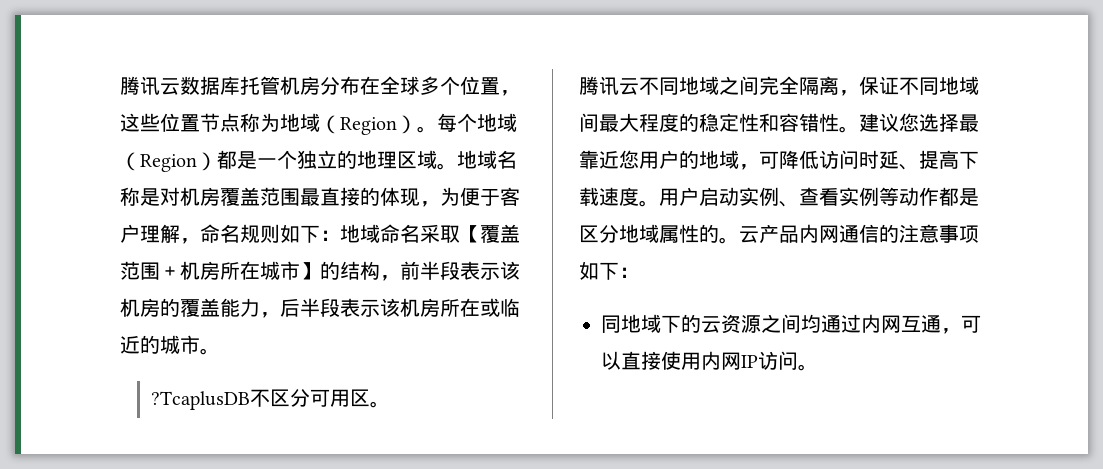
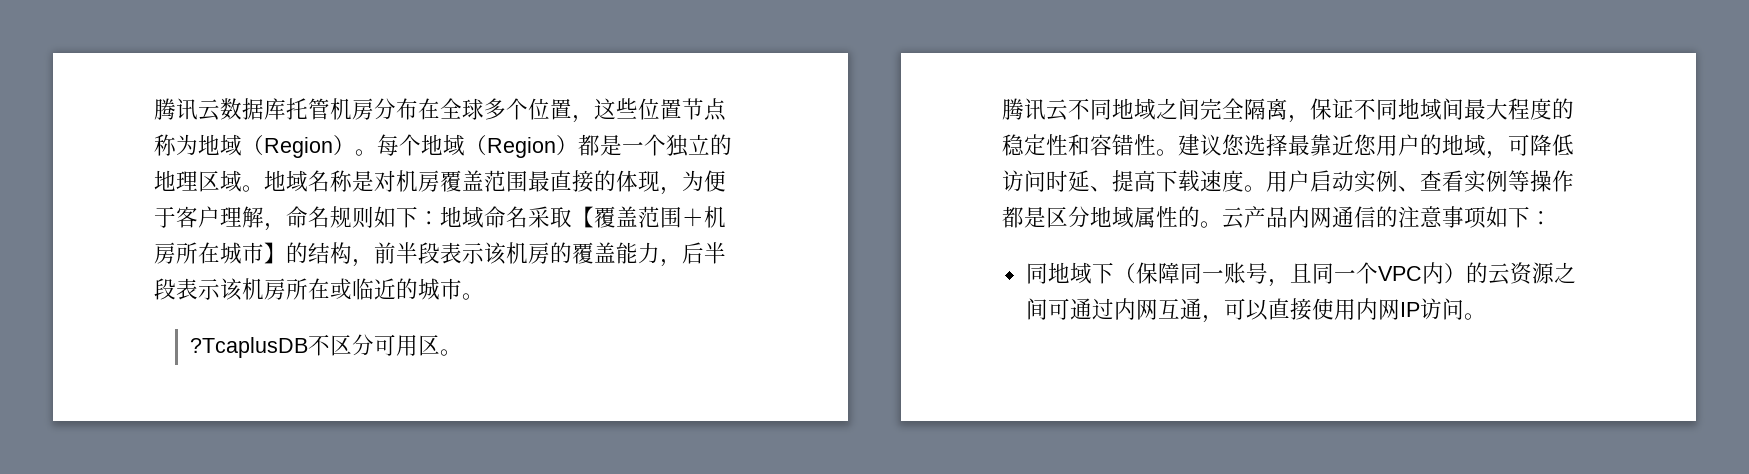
- 用户启动实例、查看实例等动作都是区分地域属性的。
+ 用户启动实例、查看实例等操作都是区分地域属性的。
- 同地域下的云资源之间均通过内网互通，可以直接使用内网IP访问。
+ 同地域下（保障同一账号，且同一个VPC内）的云资源之间可通过内网互通，可以直接使用内网IP访问。

